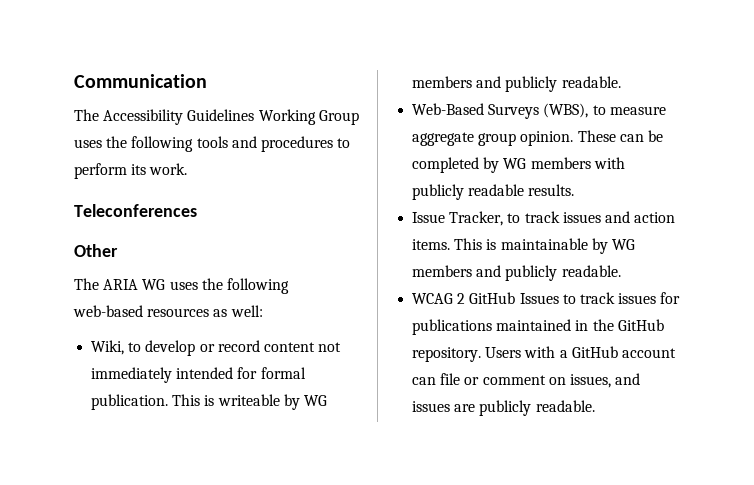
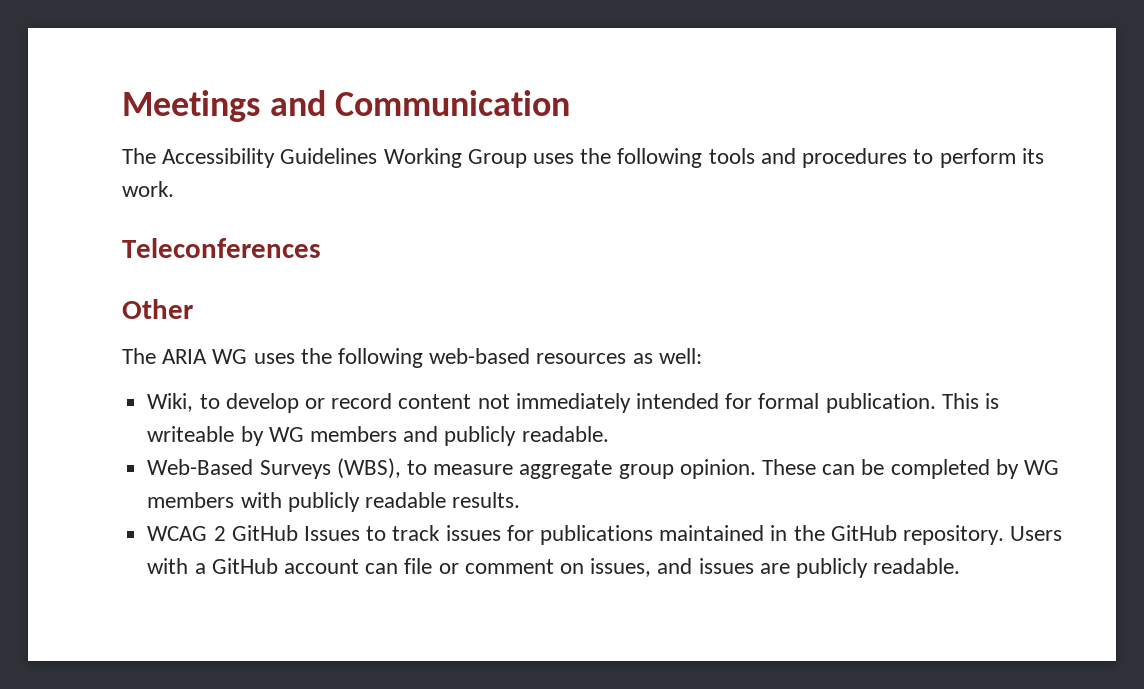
- Communication
+ Meetings and Communication
- Issue Tracker, to track issues and action items. This is maintainable by WG members and publicly readable.

